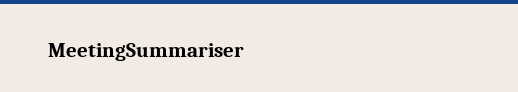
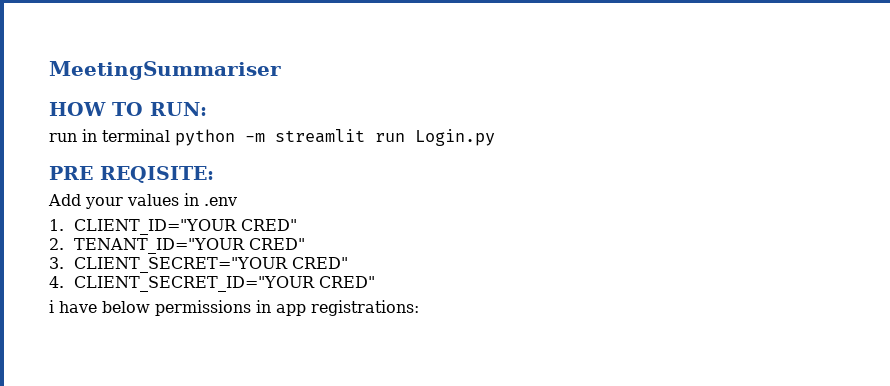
+ HOW TO RUN:
+ run in terminal python -m streamlit run Login.py
+ PRE REQISITE:
+ Add your values in .env
+ 1. CLIENT_ID="YOUR CRED"
+ 2. TENANT_ID="YOUR CRED"
+ 3. CLIENT_SECRET="YOUR CRED"
+ 4. CLIENT_SECRET_ID="YOUR CRED"
+ i have below permissions in app registrations:

